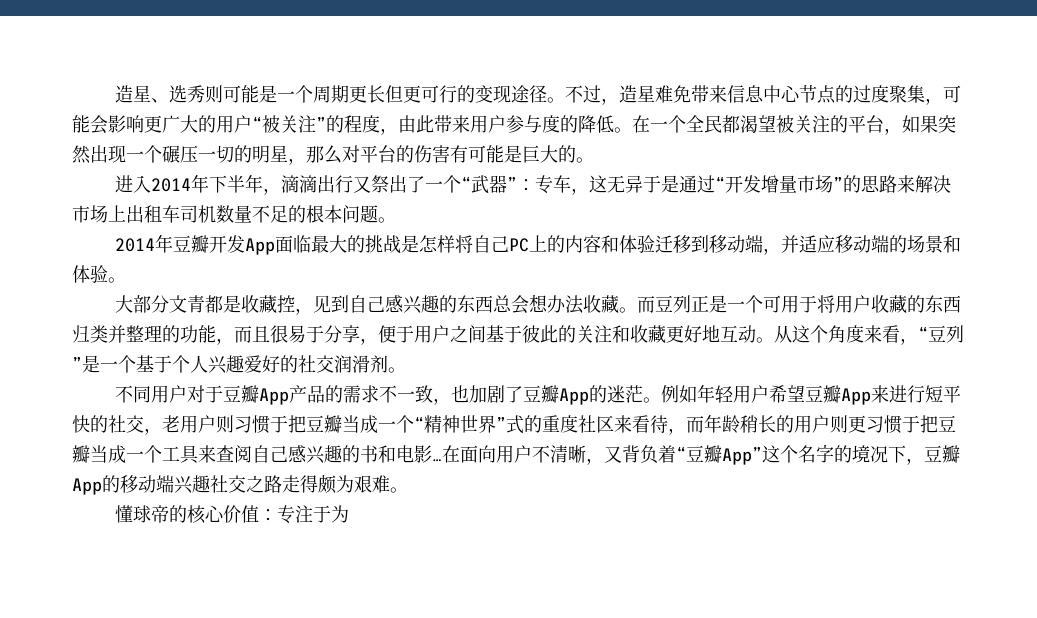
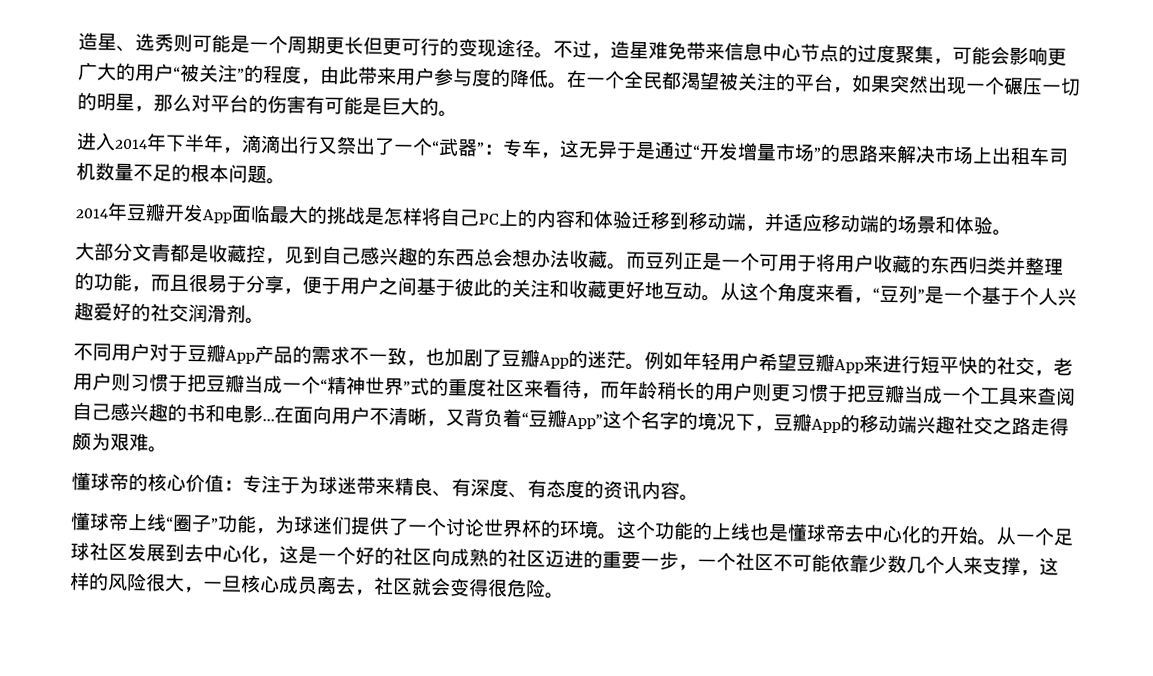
- 懂球帝的核心价值：专注于为
+ 懂球帝的核心价值：专注于为球迷带来精良、有深度、有态度的资讯内容。
+ 懂球帝上线“圈子”功能，为球迷们提供了一个讨论世界杯的环境。这个功能的上线也是懂球帝去中心化的开始。从一个足球社区发展到去中心化，这是一个好的社区向成熟的社区迈进的重要一步，一个社区不可能依靠少数几个人来支撑，这样的风险很大，一旦核心成员离去，社区就会变得很危险。

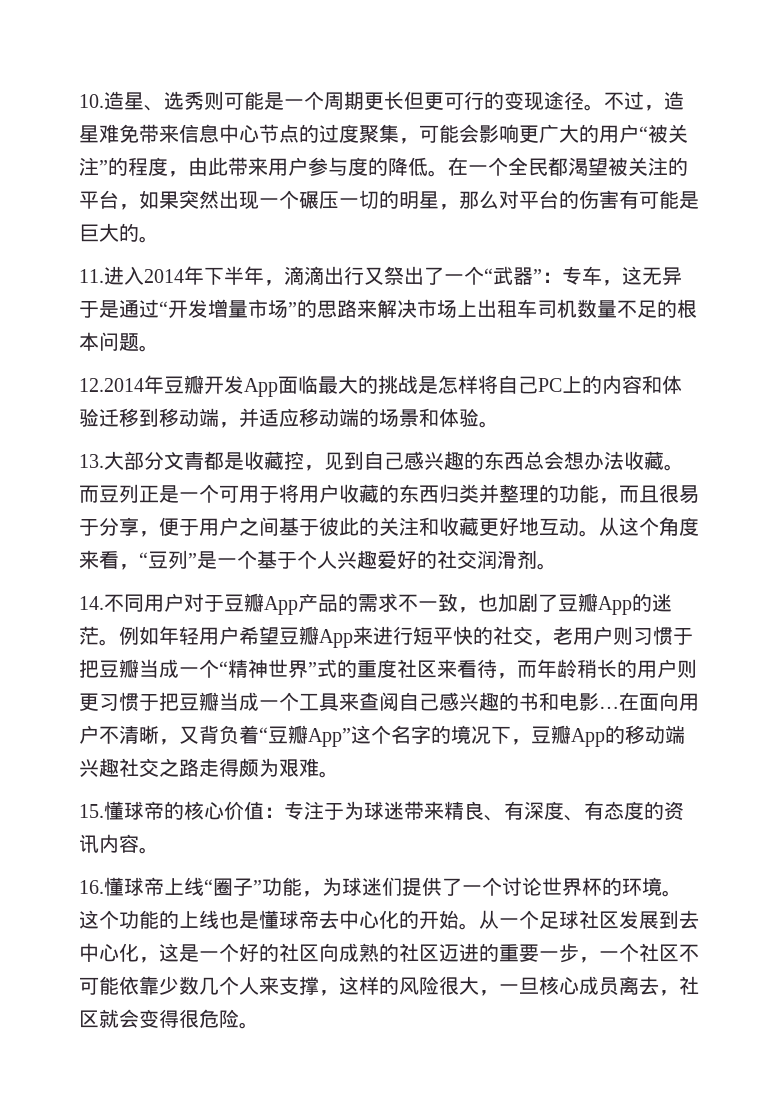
- 造星、选秀则可能是一个周期更长但更可行的变现途径。
+ 10.造星、选秀则可能是一个周期更长但更可行的变现途径。
- 进入2014年下半年，滴滴出行又祭出了一个“武器”：专车，这无异于是通过“开发增量市场”的思路来解决市场上出租车司机数量不足的根本问题。
+ 11.进入2014年下半年，滴滴出行又祭出了一个“武器”：专车，这无异于是通过“开发增量市场”的思路来解决市场上出租车司机数量不足的根本问题。
- 2014年豆瓣开发App面临最大的挑战是怎样将自己PC上的内容和体验迁移到移动端，并适应移动端的场景和体验。
+ 12.2014年豆瓣开发App面临最大的挑战是怎样将自己PC上的内容和体验迁移到移动端，并适应移动端的场景和体验。
- 大部分文青都是收藏控，见到自己感兴趣的东西总会想办法收藏。
+ 13.大部分文青都是收藏控，见到自己感兴趣的东西总会想办法收藏。
- 不同用户对于豆瓣App产品的需求不一致，也加剧了豆瓣App的迷茫。
+ 14.不同用户对于豆瓣App产品的需求不一致，也加剧了豆瓣App的迷茫。
- 懂球帝的核心价值：专注于为球迷带来精良、有深度、有态度的资讯内容。
+ 15.懂球帝的核心价值：专注于为球迷带来精良、有深度、有态度的资讯内容。
- 懂球帝上线“圈子”功能，为球迷们提供了一个讨论世界杯的环境。
+ 16.懂球帝上线“圈子”功能，为球迷们提供了一个讨论世界杯的环境。

